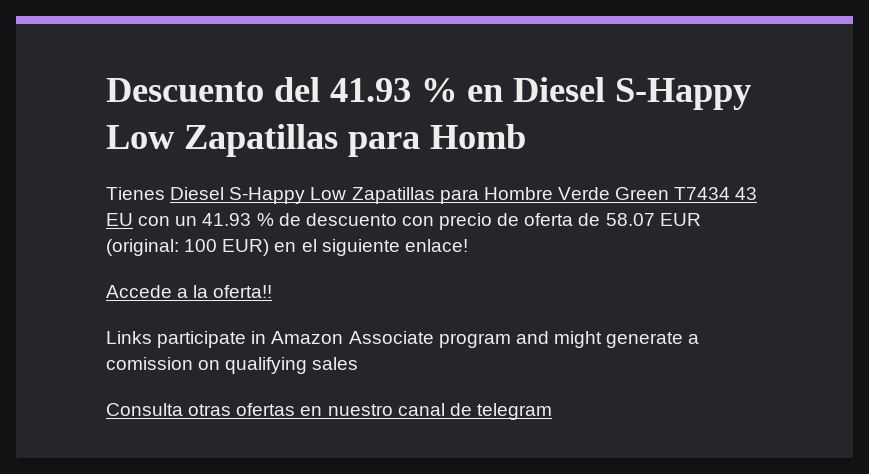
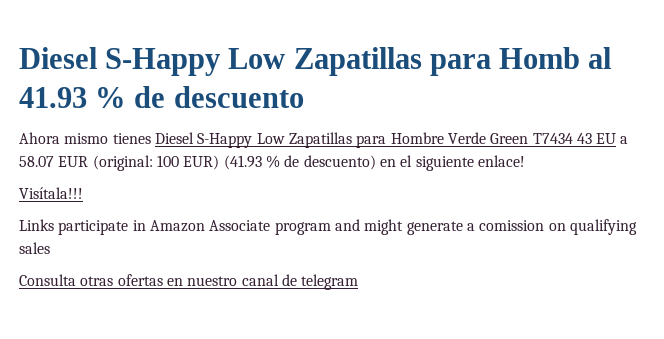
- Descuento del 41.93 % en Diesel S-Happy Low Zapatillas para Homb
- Tienes Diesel S-Happy Low Zapatillas para Hombre Verde Green T7434 43 EU con un 41.93 % de descuento con precio de oferta de 58.07 EUR (original: 100 EUR) en el siguiente enlace!
+ Diesel S-Happy Low Zapatillas para Homb al 41.93 % de descuento
+ Ahora mismo tienes Diesel S-Happy Low Zapatillas para Hombre Verde Green T7434 43 EU a 58.07 EUR (original: 100 EUR) (41.93 % de descuento) en el siguiente enlace!
- Accede a la oferta!!
+ Visítala!!!

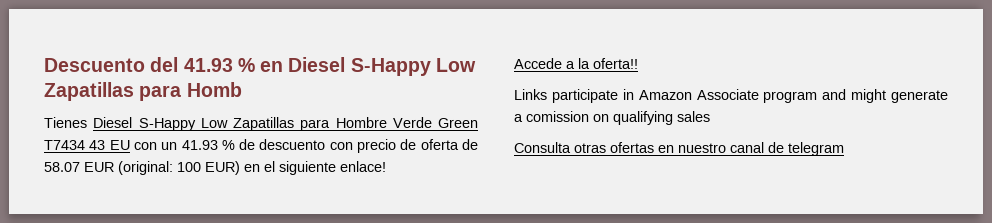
- Diesel S-Happy Low Zapatillas para Homb al 41.93 % de descuento
- Ahora mismo tienes Diesel S-Happy Low Zapatillas para Hombre Verde Green T7434 43 EU a 58.07 EUR (original: 100 EUR) (41.93 % de descuento) en el siguiente enlace!
+ Descuento del 41.93 % en Diesel S-Happy Low Zapatillas para Homb
+ Tienes Diesel S-Happy Low Zapatillas para Hombre Verde Green T7434 43 EU con un 41.93 % de descuento con precio de oferta de 58.07 EUR (original: 100 EUR) en el siguiente enlace!
- Visítala!!!
+ Accede a la oferta!!

